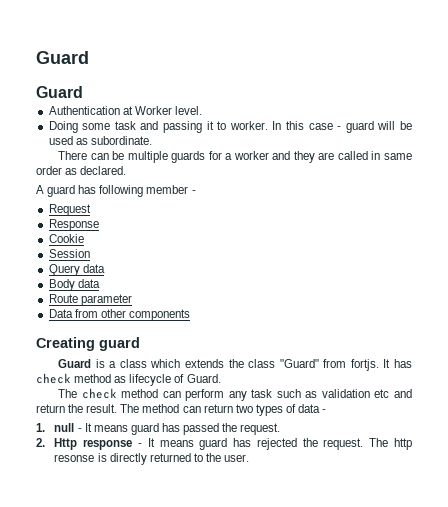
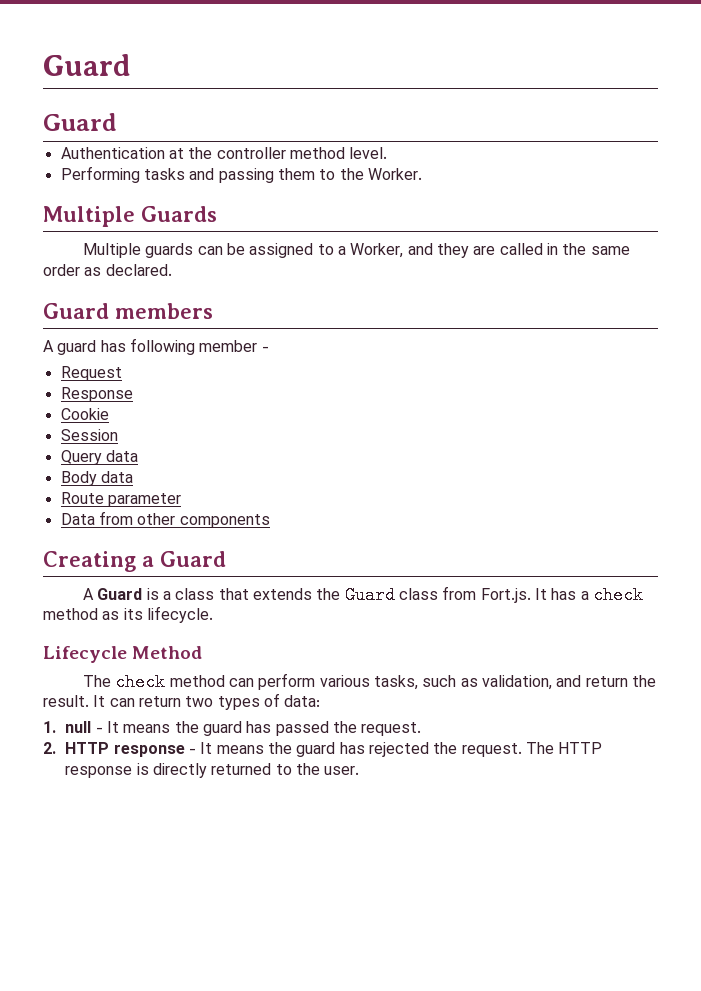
- Authentication at Worker level.
- Doing some task and passing it to worker. In this case - guard will be used as subordinate.
- There can be multiple guards for a worker and they are called in same order as declared.
+ Authentication at the controller method level.
+ Performing tasks and passing them to the Worker.
+ Multiple Guards
+ Multiple guards can be assigned to a Worker, and they are called in the same order as declared.
+ Guard members
- Creating guard
- Guard is a class which extends the class "Guard" from fortjs. It has check method as lifecycle of Guard.
+ Creating a Guard
+ A Guard is a class that extends the Guard class from Fort.js. It has a check method as its lifecycle.
+ Lifecycle Method
- The check method can perform any task such as validation etc and return the result.
+ The check method can perform various tasks, such as validation, and return the result.
- The method can return two types of data -
+ It can return two types of data:
- 1. null - It means guard has passed the request.
+ 1. null - It means the guard has passed the request.
- 2. Http response - It means guard has rejected the request.
+ 2. HTTP response - It means the guard has rejected the request.
- The http resonse is directly returned to the user.
+ The HTTP response is directly returned to the user.

